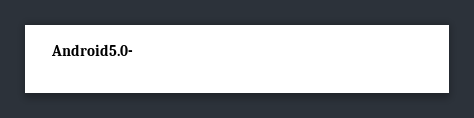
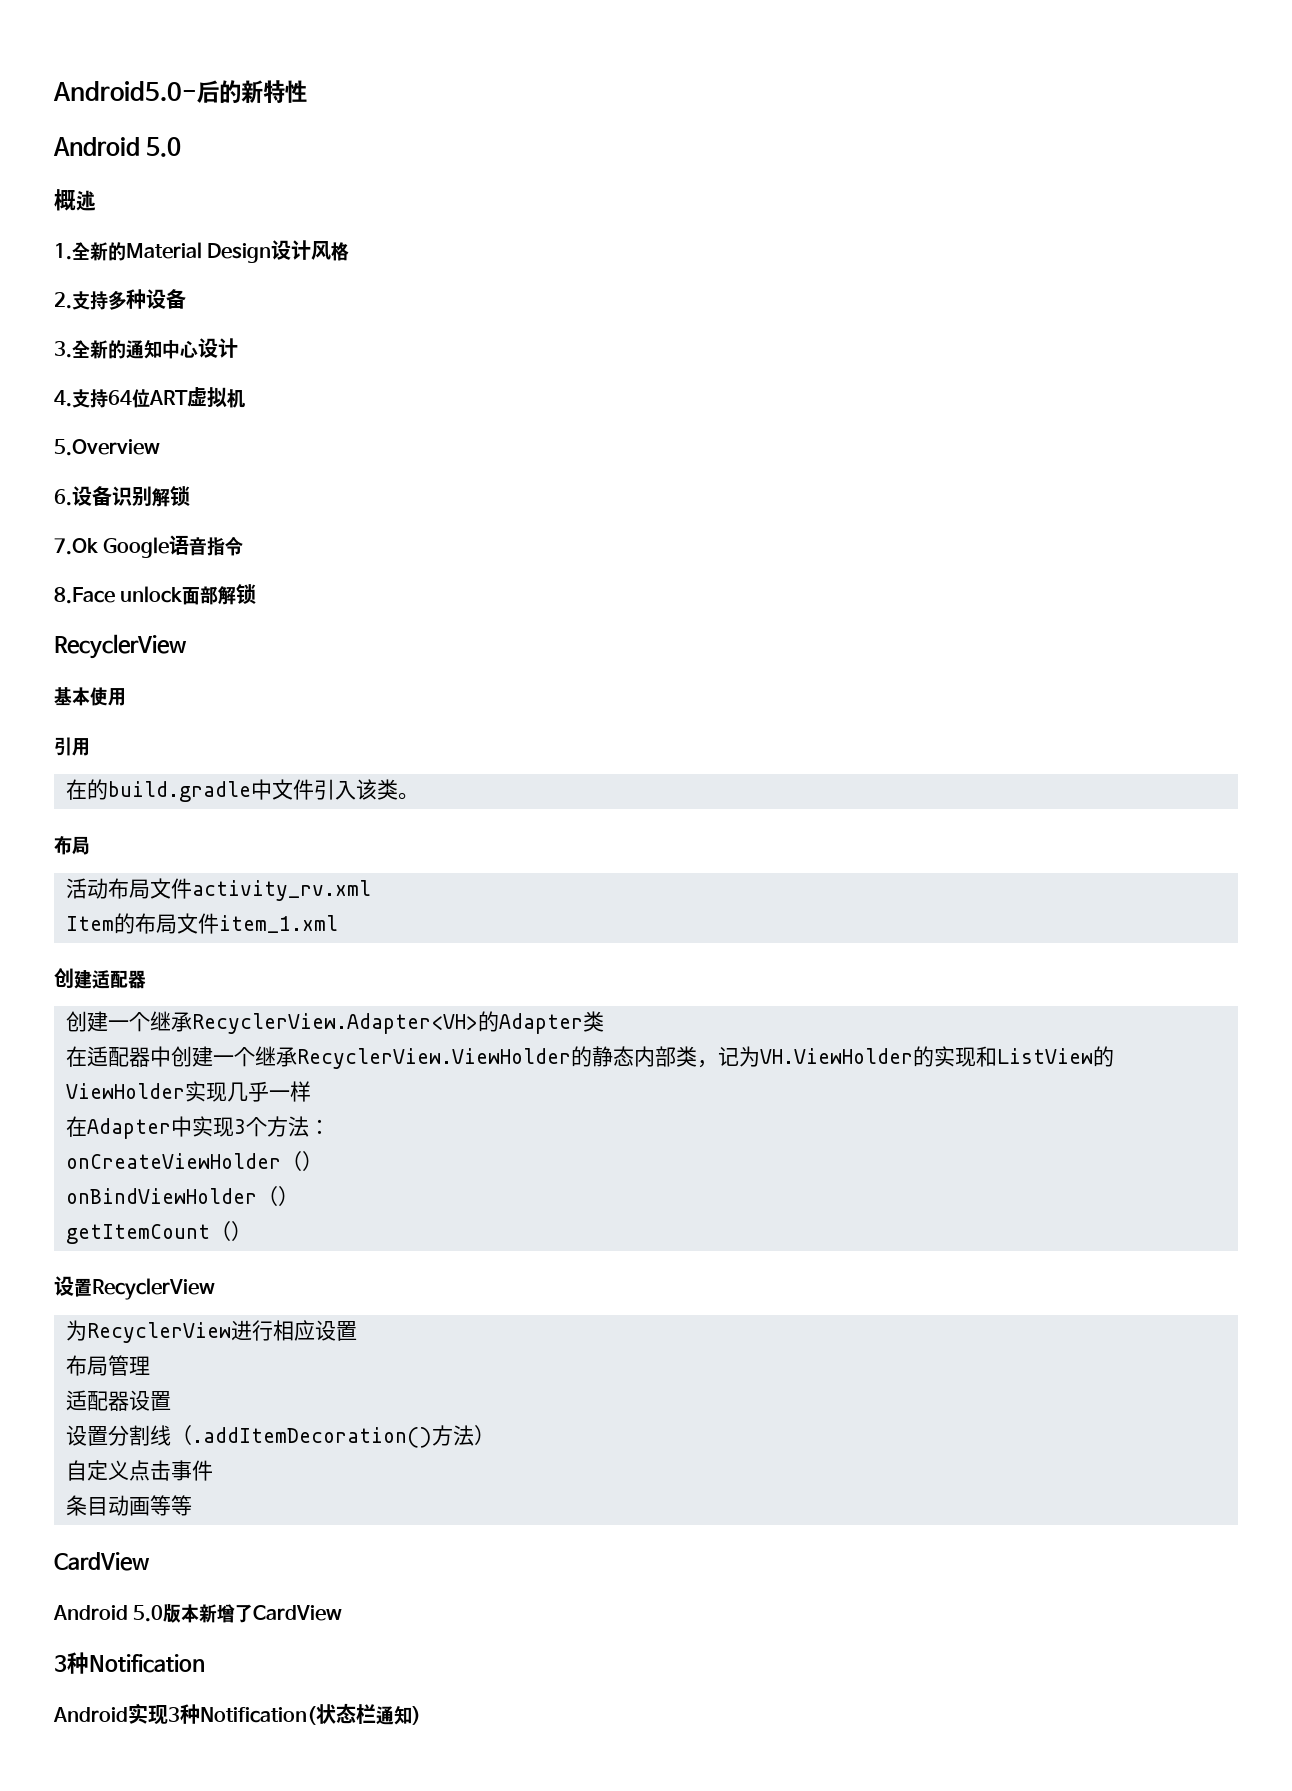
- Android5.0-
+ Android5.0-后的新特性
+ Android 5.0
+ 概述
+ 1.全新的Material Design设计风格
+ 2.支持多种设备
+ 3.全新的通知中心设计
+ 4.支持64位ART虚拟机
+ 5.Overview
+ 6.设备识别解锁
+ 7.Ok Google语音指令
+ 8.Face unlock面部解锁
+ RecyclerView
+ 基本使用
+ 引用
+ 在的build.gradle中文件引入该类。
+ 布局
+ 活动布局文件activity_rv.xml
+ Item的布局文件item_1.xml
+ 创建适配器
+ 创建一个继承RecyclerView.Adapter<VH>的Adapter类
+ 在适配器中创建一个继承RecyclerView.ViewHolder的静态内部类，记为VH.ViewHolder的实现和ListView的ViewHolder实现几乎一样
+ 在Adapter中实现3个方法：
+ onCreateViewHolder（）
+ onBindViewHolder（）
+ getItemCount（）
+ 设置RecyclerView
+ 为RecyclerView进行相应设置
+ 布局管理
+ 适配器设置
+ 设置分割线（.addItemDecoration()方法）
+ 自定义点击事件
+ 条目动画等等
+ CardView
+ Android 5.0版本新增了CardView
+ 3种Notification
+ Android实现3种Notification(状态栏通知)

